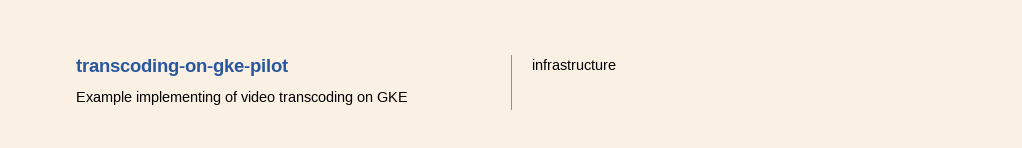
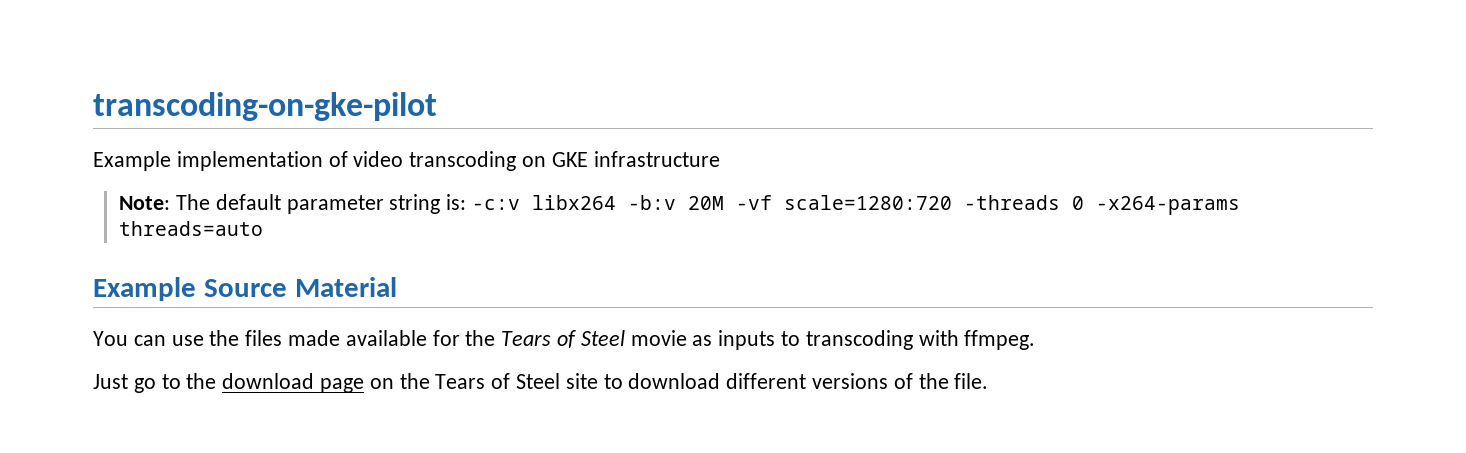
- Example implementing of video transcoding on GKE infrastructure
+ Example implementation of video transcoding on GKE infrastructure
+ Note: The default parameter string is: -c:v libx264 -b:v 20M -vf scale=1280:720 -threads 0 -x264-params threads=auto
+ Example Source Material
+ You can use the files made available for the Tears of Steel movie as inputs to transcoding with ffmpeg.
+ Just go to the download page on the Tears of Steel site to download different versions of the file.

